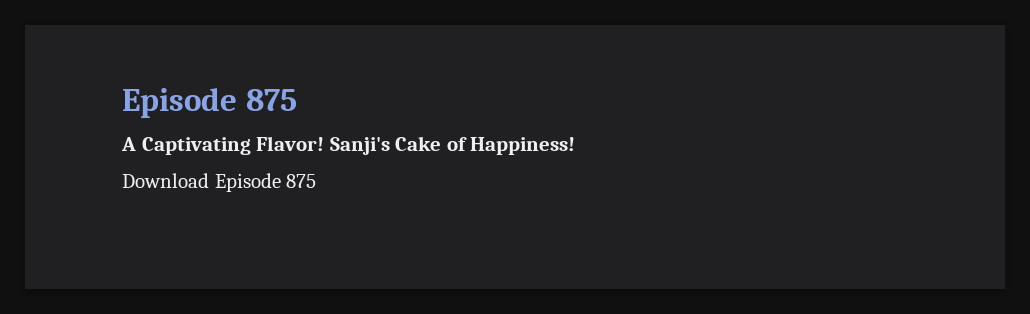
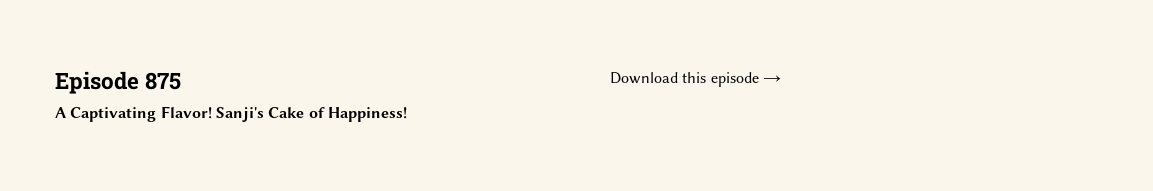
- Download Episode 875
+ Download this episode →

